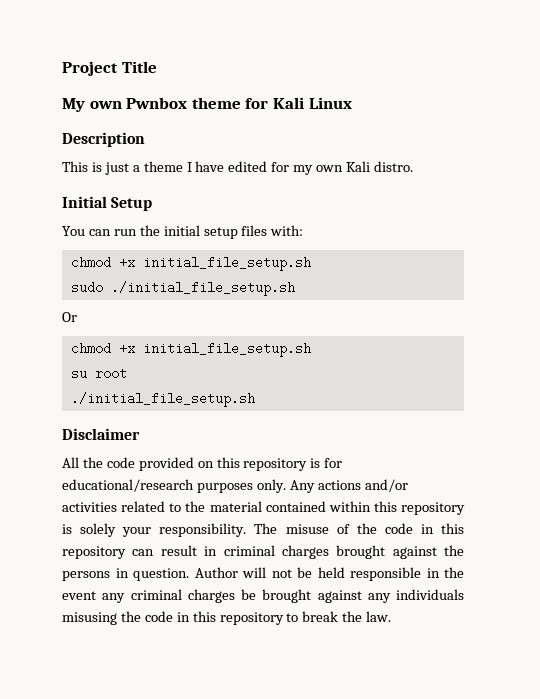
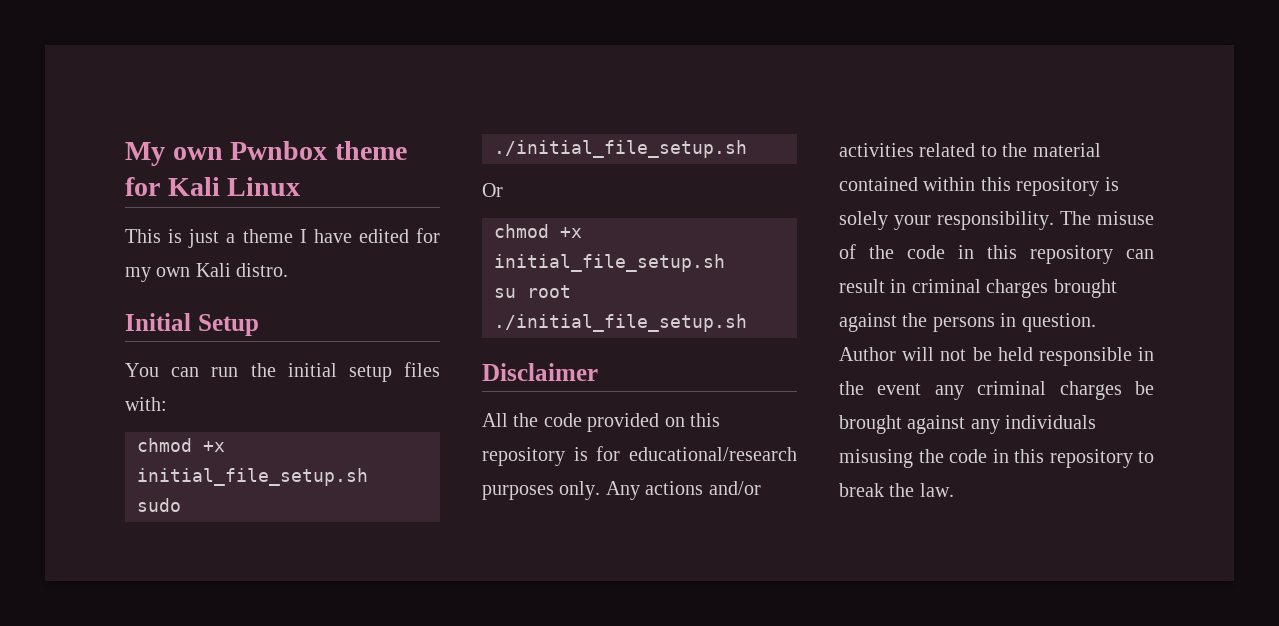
- Project Title
- Description

